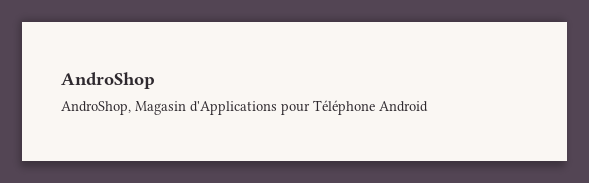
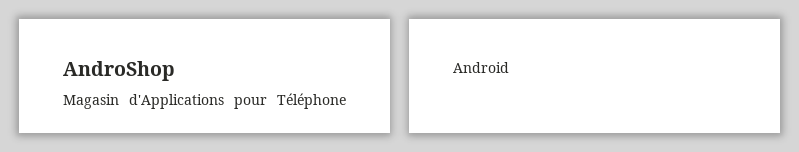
- AndroShop, Magasin d'Applications pour Téléphone Android
+ Magasin d'Applications pour Téléphone Android

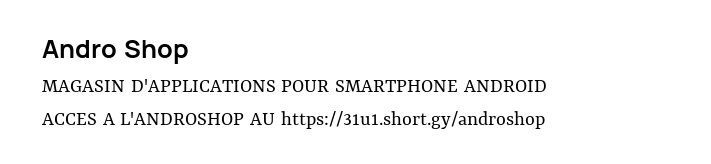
- AndroShop
- Magasin d'Applications pour Téléphone Android
+ Andro Shop
+ MAGASIN D'APPLICATIONS POUR SMARTPHONE ANDROID
+ ACCES A L'ANDROSHOP AU https://31u1.short.gy/androshop

